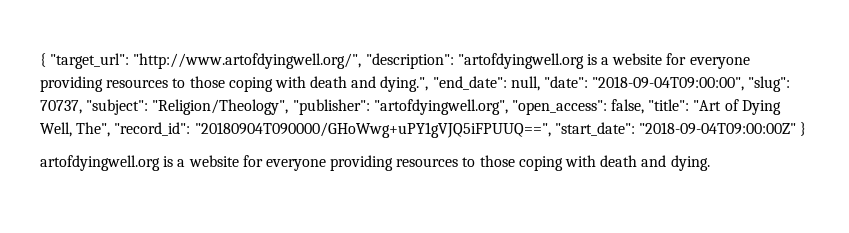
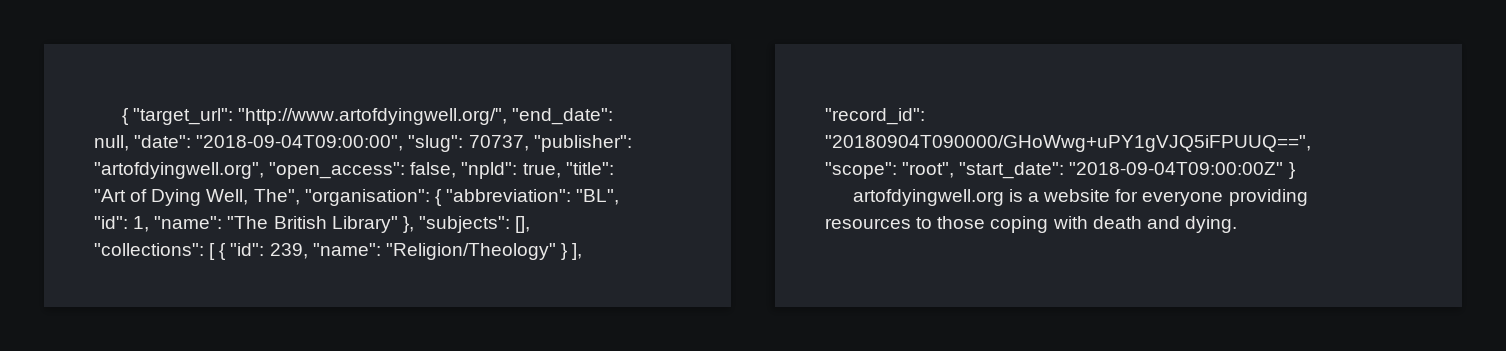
- { "target_url": "http://www.artofdyingwell.org/", "description": "artofdyingwell.org is a website for everyone providing resources to those coping with death and dying.", "end_date": null, "date": "2018-09-04T09:00:00", "slug": 70737, "subject": "Religion/Theology", "publisher": "artofdyingwell.org", "open_access": false, "title": "Art of Dying Well, The", "record_id": "20180904T090000/GHoWwg+uPY1gVJQ5iFPUUQ==", "start_date": "2018-09-04T09:00:00Z" }
+ { "target_url": "http://www.artofdyingwell.org/", "end_date": null, "date": "2018-09-04T09:00:00", "slug": 70737, "publisher": "artofdyingwell.org", "open_access": false, "npld": true, "title": "Art of Dying Well, The", "organisation": { "abbreviation": "BL", "id": 1, "name": "The British Library" }, "subjects": [], "collections": [ { "id": 239, "name": "Religion/Theology" } ], "record_id": "20180904T090000/GHoWwg+uPY1gVJQ5iFPUUQ==", "scope": "root", "start_date": "2018-09-04T09:00:00Z" }

